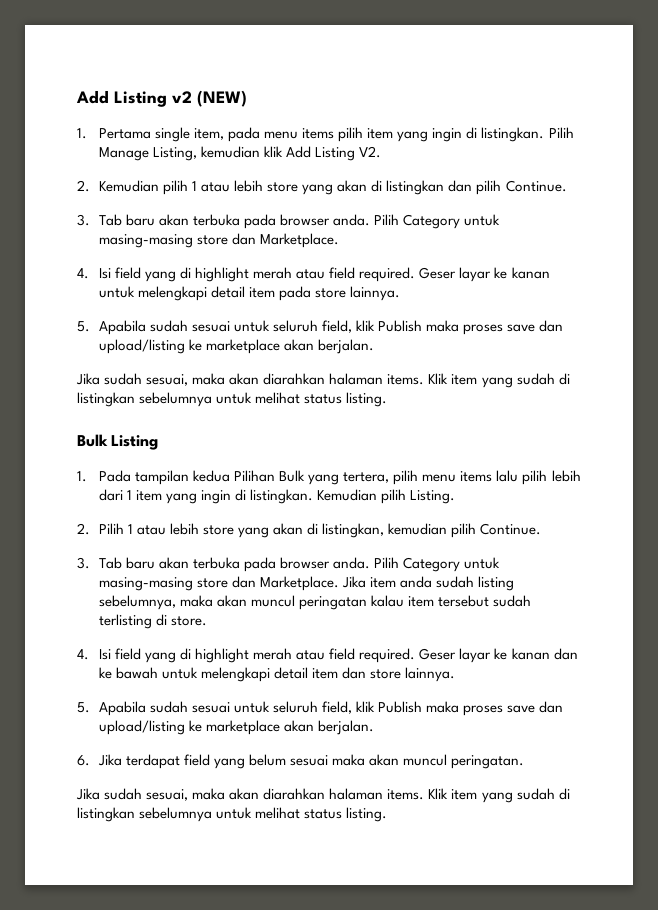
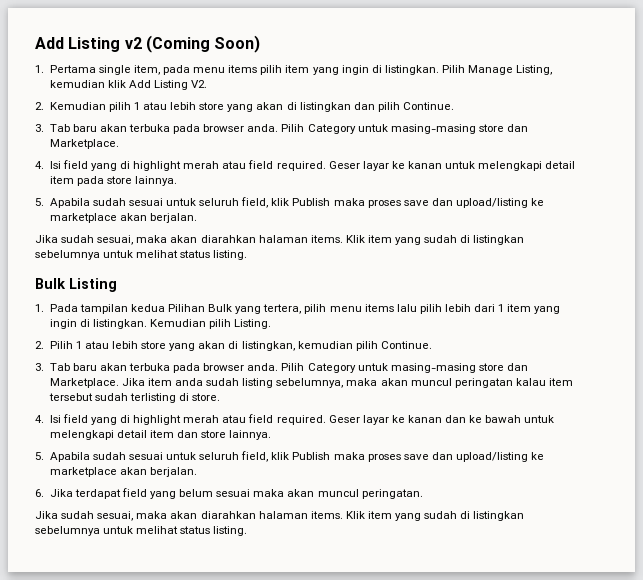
- Add Listing v2 (NEW)
+ Add Listing v2 (Coming Soon)

